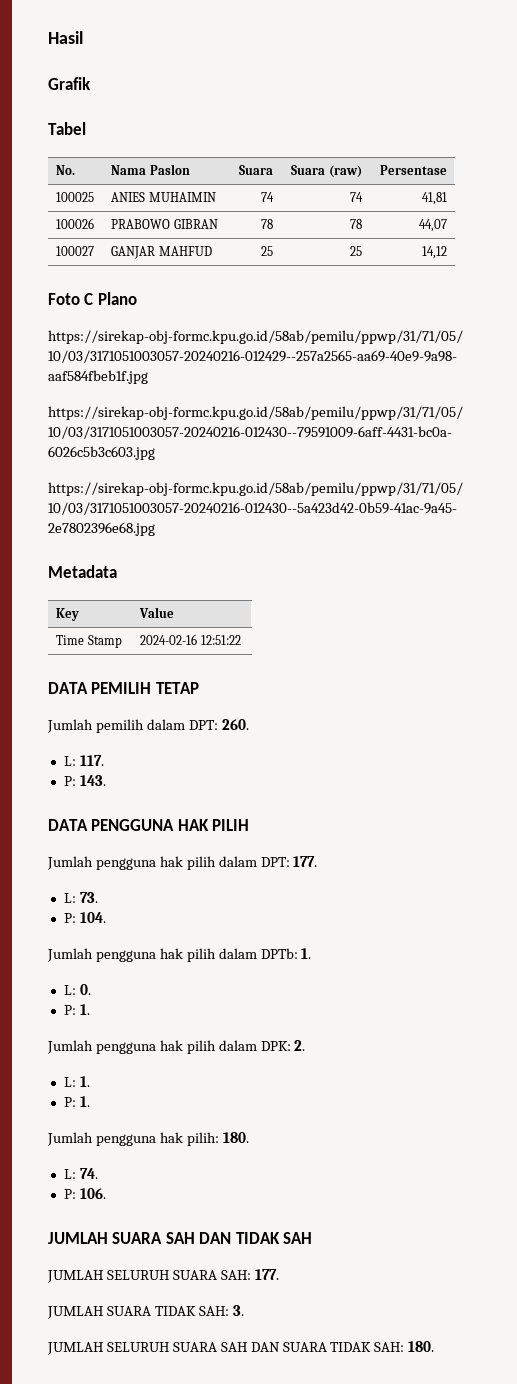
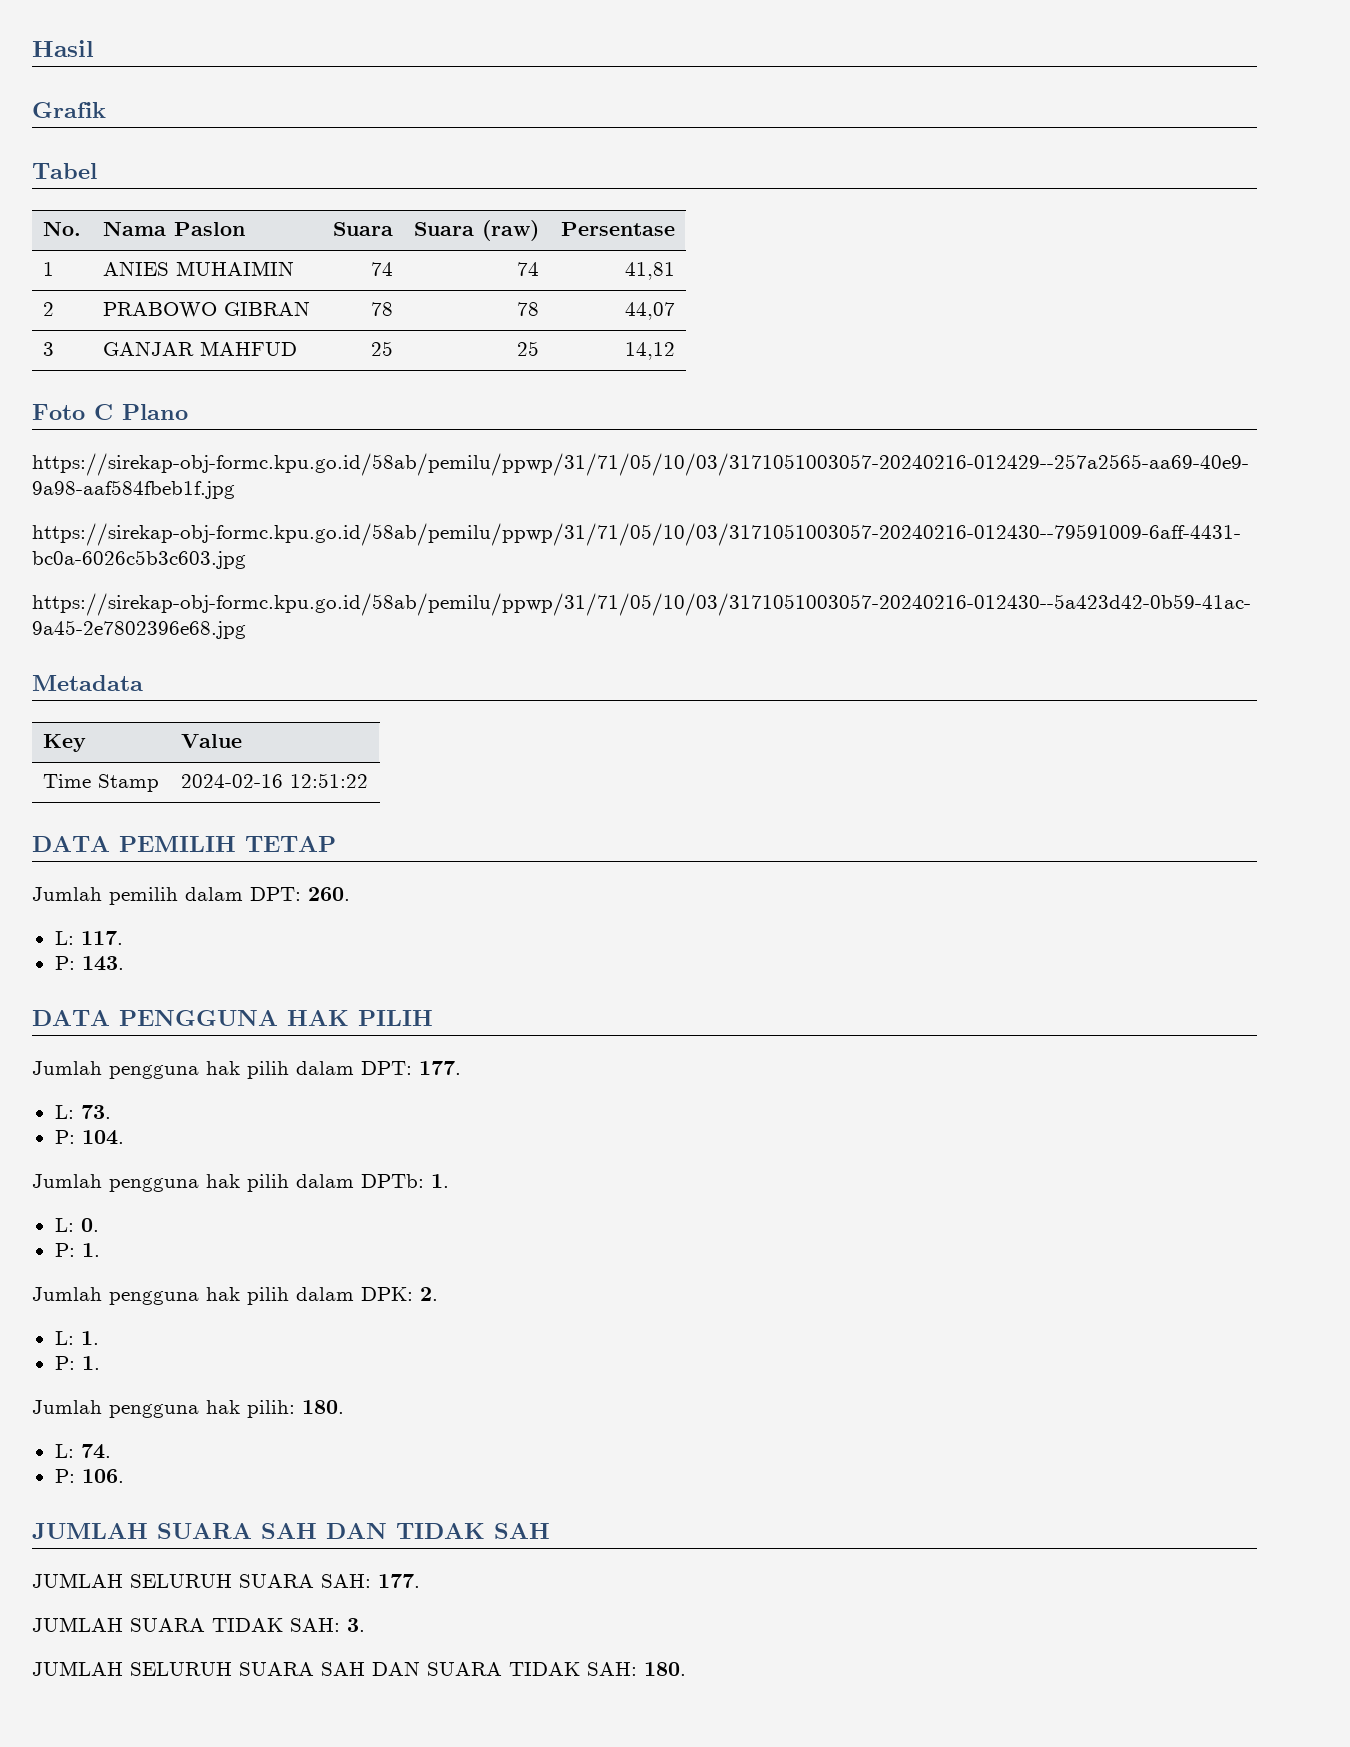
- 100025 | ANIES MUHAIMIN | 74 | 74 | 41,81
+ 1 | ANIES MUHAIMIN | 74 | 74 | 41,81
- 100026 | PRABOWO GIBRAN | 78 | 78 | 44,07
+ 2 | PRABOWO GIBRAN | 78 | 78 | 44,07
- 100027 | GANJAR MAHFUD | 25 | 25 | 14,12
+ 3 | GANJAR MAHFUD | 25 | 25 | 14,12

